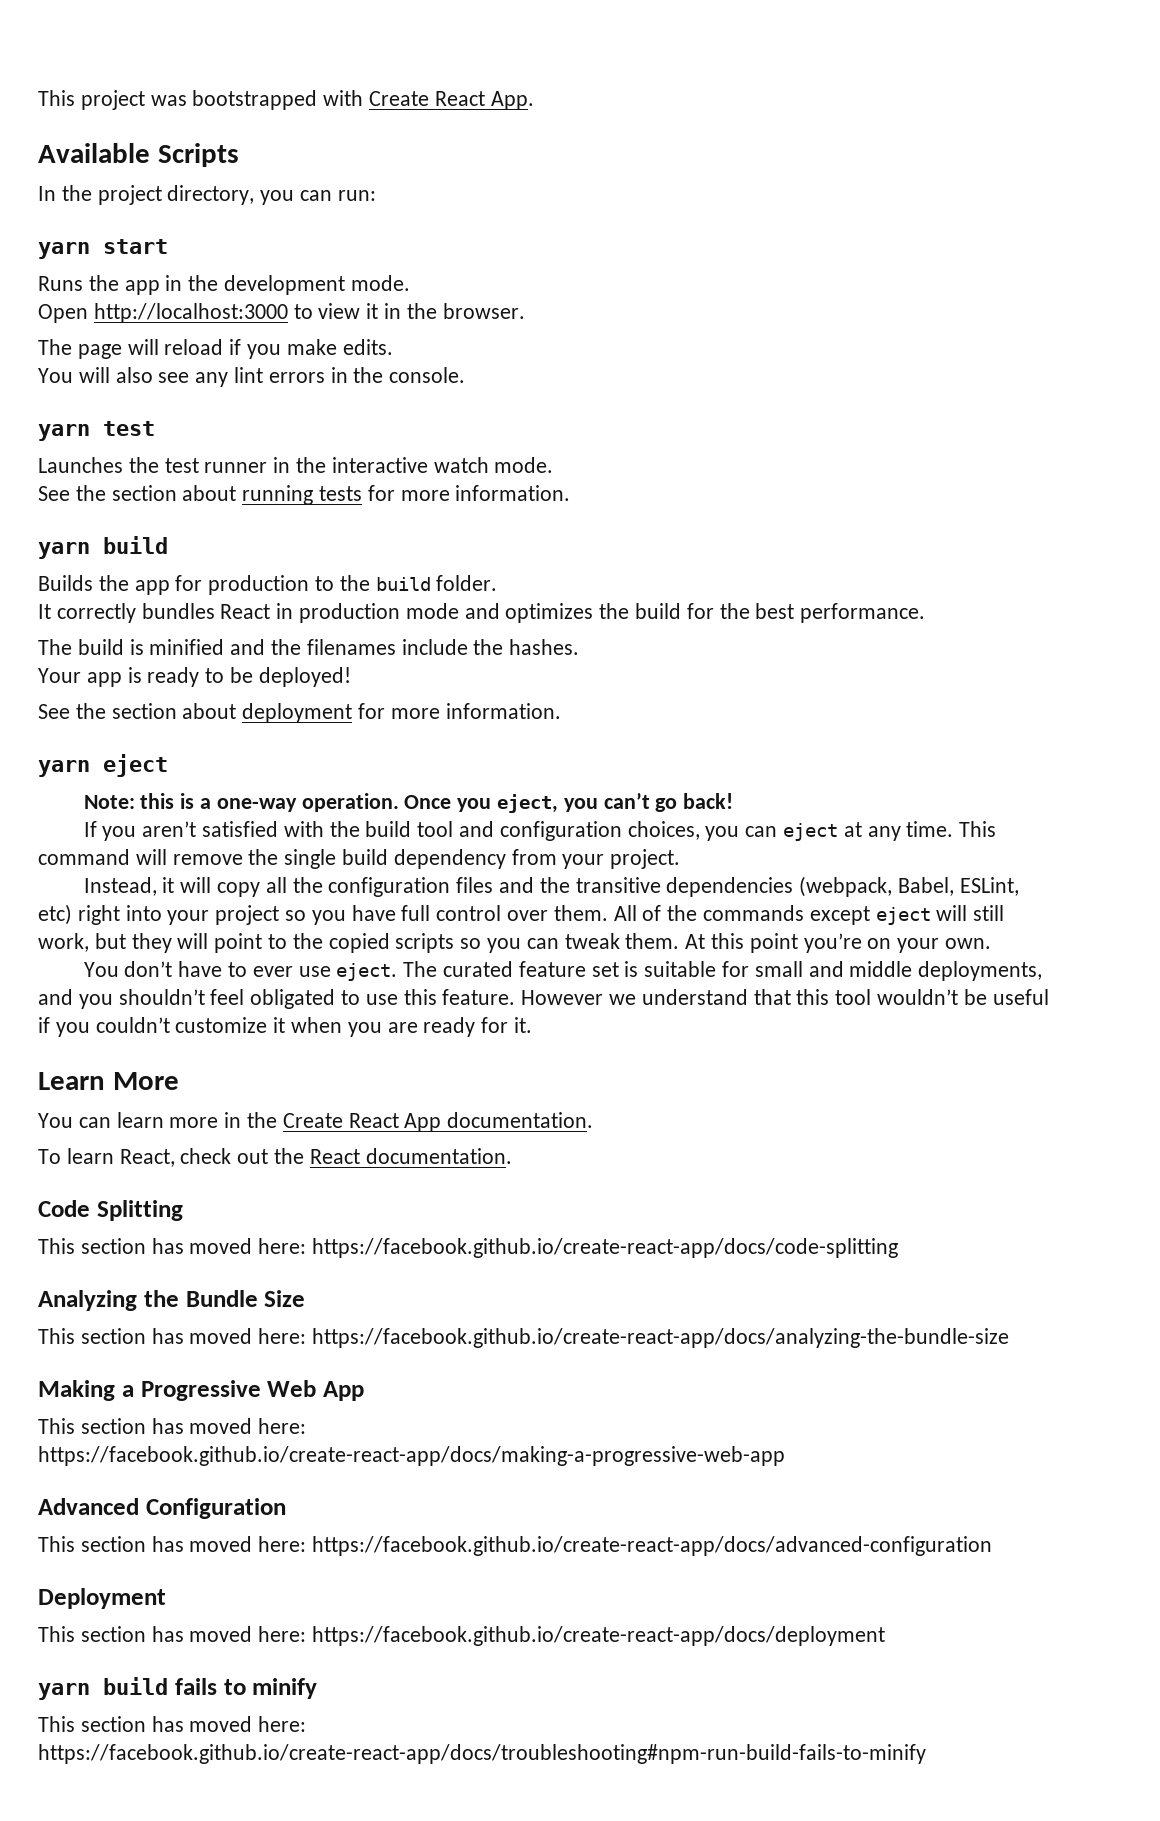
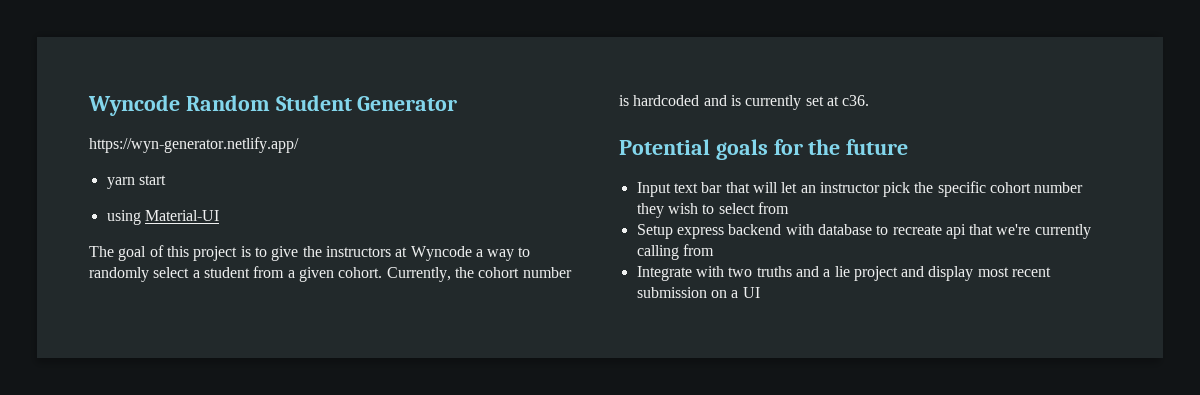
- This project was bootstrapped with Create React App.
- Available Scripts
- In the project directory, you can run:
+ Wyncode Random Student Generator
+ https://wyn-generator.netlify.app/
  yarn start
- Runs the app in the development mode.
- Open http://localhost:3000 to view it in the browser.
- The page will reload if you make edits.
- You will also see any lint errors in the console.
- yarn test
- Launches the test runner in the interactive watch mode.
- See the section about running tests for more information.
- yarn build
- Builds the app for production to the build folder.
- It correctly bundles React in production mode and optimizes the build for the best performance.
- The build is minified and the filenames include the hashes.
- Your app is ready to be deployed!
- See the section about deployment for more information.
- yarn eject
- Note: this is a one-way operation. Once you eject, you can’t go back!
- If you aren’t satisfied with the build tool and configuration choices, you can eject at any time. This command will remove the single build dependency from your project.
- Instead, it will copy all the configuration files and the transitive dependencies (webpack, Babel, ESLint, etc) right into your project so you have full control over them. All of the commands except eject will still work, but they will point to the copied scripts so you can tweak them. At this point you’re on your own.
- You don’t have to ever use eject. The curated feature set is suitable for small and middle deployments, and you shouldn’t feel obligated to use this feature. However we understand that this tool wouldn’t be useful if you couldn’t customize it when you are ready for it.
- Learn More
- You can learn more in the Create React App documentation.
- To learn React, check out the React documentation.
- Code Splitting
- This section has moved here: https://facebook.github.io/create-react-app/docs/code-splitting
- Analyzing the Bundle Size
- This section has moved here: https://facebook.github.io/create-react-app/docs/analyzing-the-bundle-size
- Making a Progressive Web App
- This section has moved here: https://facebook.github.io/create-react-app/docs/making-a-progressive-web-app
- Advanced Configuration
- This section has moved here: https://facebook.github.io/create-react-app/docs/advanced-configuration
- Deployment
- This section has moved here: https://facebook.github.io/create-react-app/docs/deployment
- yarn build fails to minify
- This section has moved here: https://facebook.github.io/create-react-app/docs/troubleshooting#npm-run-build-fails-to-minify
+ using Material-UI
+ The goal of this project is to give the instructors at Wyncode a way to randomly select a student from a given cohort. Currently, the cohort number is hardcoded and is currently set at c36.
+ Potential goals for the future
+ Input text bar that will let an instructor pick the specific cohort number they wish to select from
+ Setup express backend with database to recreate api that we're currently calling from
+ Integrate with two truths and a lie project and display most recent submission on a UI

